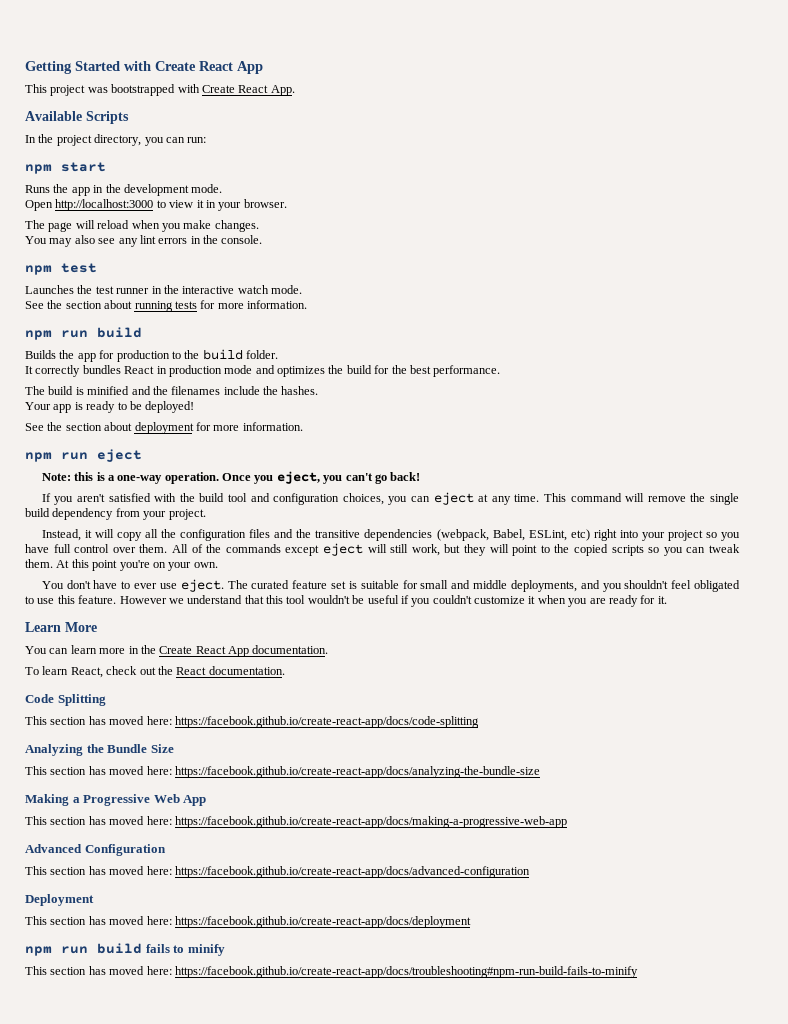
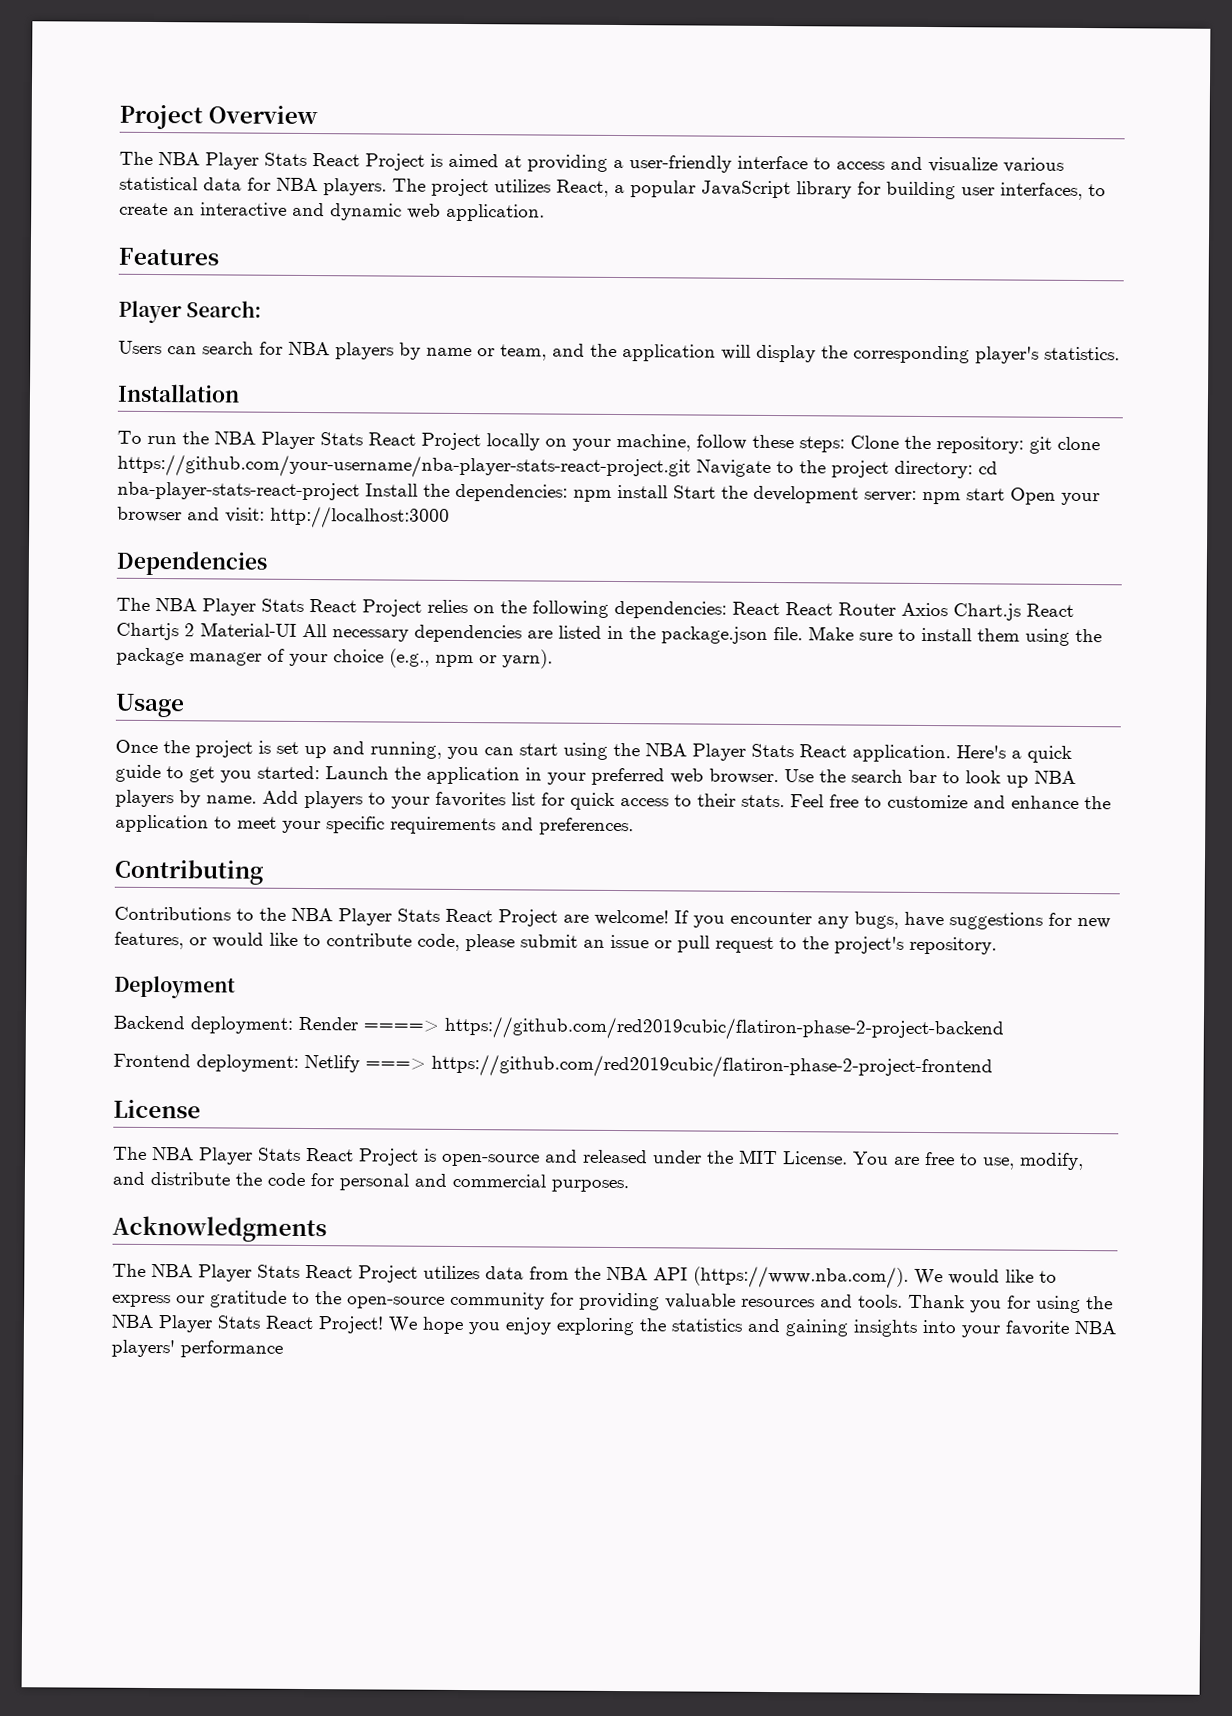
- Getting Started with Create React App
- This project was bootstrapped with Create React App.
- Available Scripts
- In the project directory, you can run:
- npm start
- Runs the app in the development mode.
- Open http://localhost:3000 to view it in your browser.
- The page will reload when you make changes.
- You may also see any lint errors in the console.
- npm test
- Launches the test runner in the interactive watch mode.
- See the section about running tests for more information.
- npm run build
- Builds the app for production to the build folder.
- It correctly bundles React in production mode and optimizes the build for the best performance.
- The build is minified and the filenames include the hashes.
- Your app is ready to be deployed!
- See the section about deployment for more information.
- npm run eject
- Note: this is a one-way operation. Once you eject, you can't go back!
- If you aren't satisfied with the build tool and configuration choices, you can eject at any time. This command will remove the single build dependency from your project.
- Instead, it will copy all the configuration files and the transitive dependencies (webpack, Babel, ESLint, etc) right into your project so you have full control over them. All of the commands except eject will still work, but they will point to the copied scripts so you can tweak them. At this point you're on your own.
- You don't have to ever use eject. The curated feature set is suitable for small and middle deployments, and you shouldn't feel obligated to use this feature. However we understand that this tool wouldn't be useful if you couldn't customize it when you are ready for it.
- Learn More
- You can learn more in the Create React App documentation.
- To learn React, check out the React documentation.
- Code Splitting
- This section has moved here: https://facebook.github.io/create-react-app/docs/code-splitting
- Analyzing the Bundle Size
- This section has moved here: https://facebook.github.io/create-react-app/docs/analyzing-the-bundle-size
- Making a Progressive Web App
- This section has moved here: https://facebook.github.io/create-react-app/docs/making-a-progressive-web-app
- Advanced Configuration
- This section has moved here: https://facebook.github.io/create-react-app/docs/advanced-configuration
+ Project Overview
+ The NBA Player Stats React Project is aimed at providing a user-friendly interface to access and visualize various statistical data for NBA players. The project utilizes React, a popular JavaScript library for building user interfaces, to create an interactive and dynamic web application.
+ Features
+ Player Search:
+ Users can search for NBA players by name or team, and the application will display the corresponding player's statistics.
+ Installation
+ To run the NBA Player Stats React Project locally on your machine, follow these steps: Clone the repository: git clone https://github.com/your-username/nba-player-stats-react-project.git Navigate to the project directory: cd nba-player-stats-react-project Install the dependencies: npm install Start the development server: npm start Open your browser and visit: http://localhost:3000
+ Dependencies
+ The NBA Player Stats React Project relies on the following dependencies: React React Router Axios Chart.js React Chartjs 2 Material-UI All necessary dependencies are listed in the package.json file. Make sure to install them using the package manager of your choice (e.g., npm or yarn).
+ Usage
+ Once the project is set up and running, you can start using the NBA Player Stats React application. Here's a quick guide to get you started: Launch the application in your preferred web browser. Use the search bar to look up NBA players by name. Add players to your favorites list for quick access to their stats. Feel free to customize and enhance the application to meet your specific requirements and preferences.
+ Contributing
+ Contributions to the NBA Player Stats React Project are welcome! If you encounter any bugs, have suggestions for new features, or would like to contribute code, please submit an issue or pull request to the project's repository.
  Deployment
- This section has moved here: https://facebook.github.io/create-react-app/docs/deployment
- npm run build fails to minify
- This section has moved here: https://facebook.github.io/create-react-app/docs/troubleshooting#npm-run-build-fails-to-minify
+ Backend deployment: Render ====> https://github.com/red2019cubic/flatiron-phase-2-project-backend
+ Frontend deployment: Netlify ===> https://github.com/red2019cubic/flatiron-phase-2-project-frontend
+ License
+ The NBA Player Stats React Project is open-source and released under the MIT License. You are free to use, modify, and distribute the code for personal and commercial purposes.
+ Acknowledgments
+ The NBA Player Stats React Project utilizes data from the NBA API (https://www.nba.com/). We would like to express our gratitude to the open-source community for providing valuable resources and tools. Thank you for using the NBA Player Stats React Project! We hope you enjoy exploring the statistics and gaining insights into your favorite NBA players' performance

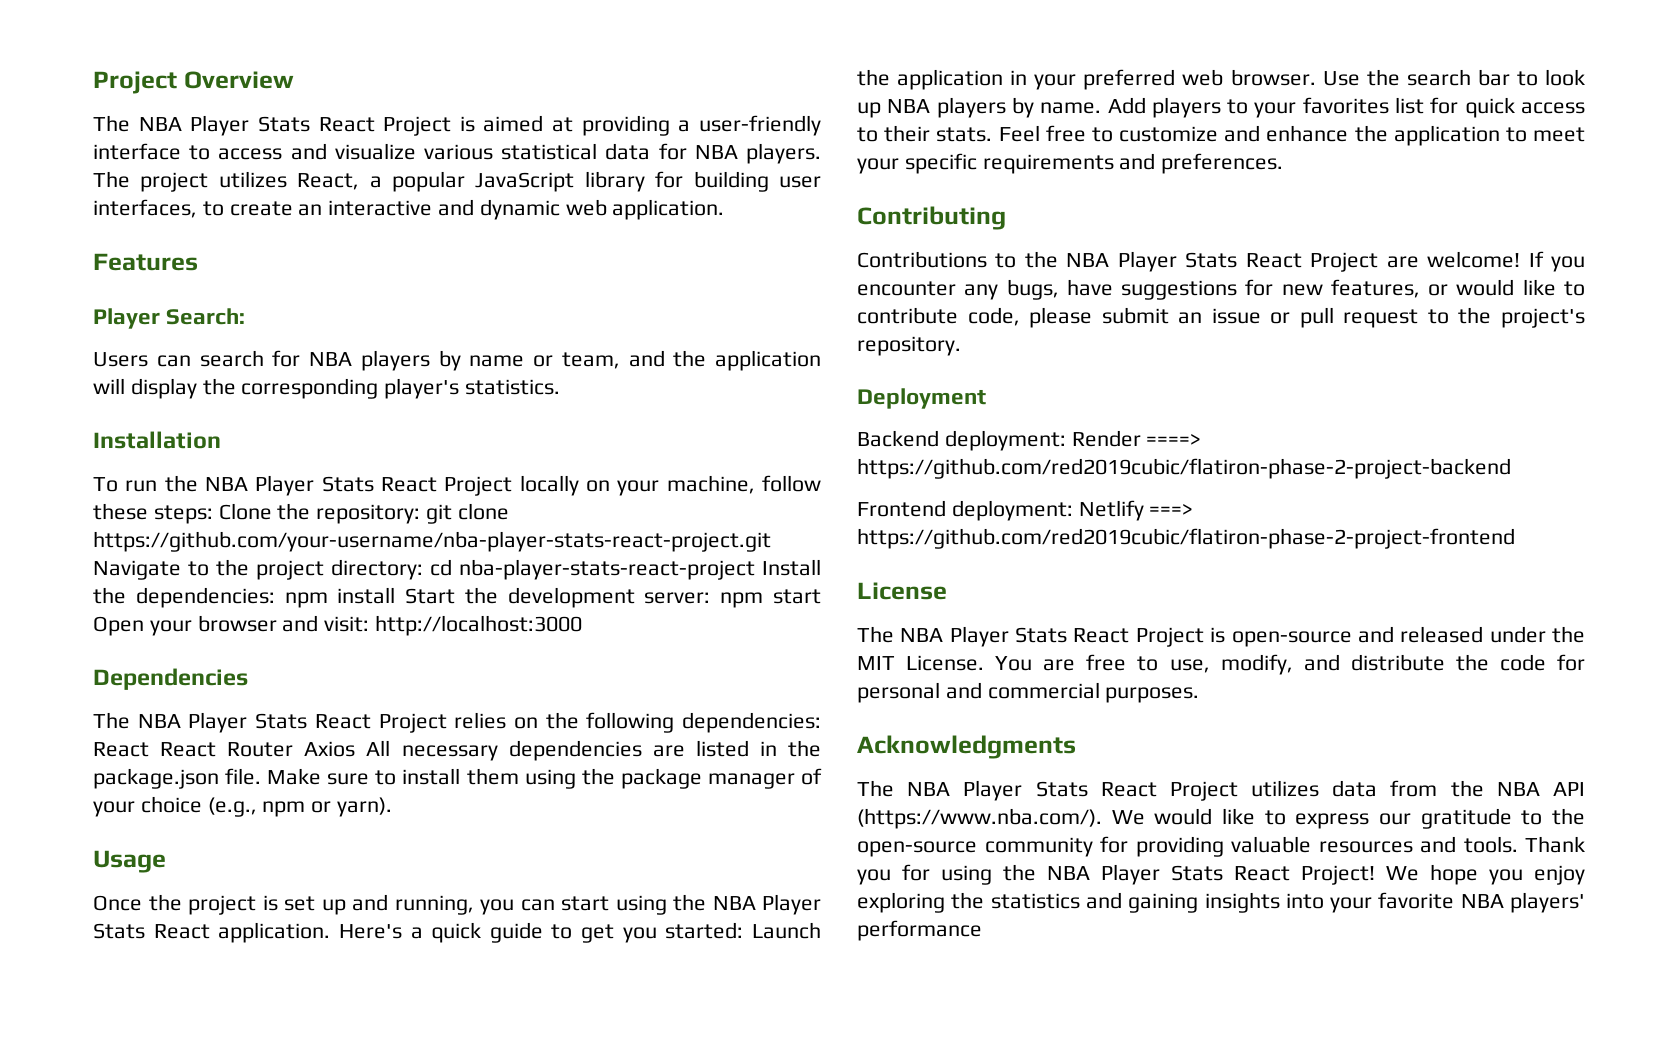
- The NBA Player Stats React Project relies on the following dependencies: React React Router Axios Chart.js React Chartjs 2 Material-UI All necessary dependencies are listed in the package.json file.
+ The NBA Player Stats React Project relies on the following dependencies: React React Router Axios All necessary dependencies are listed in the package.json file.

